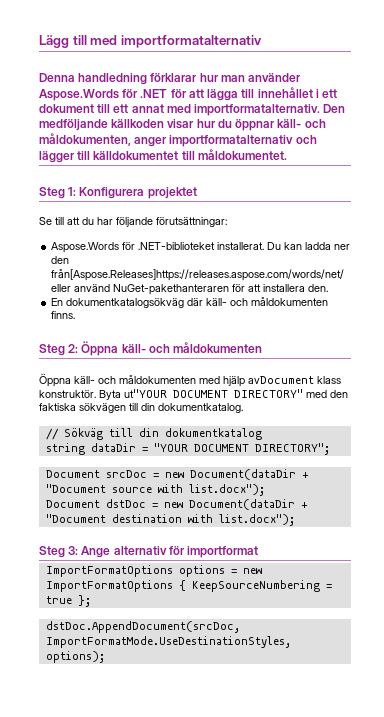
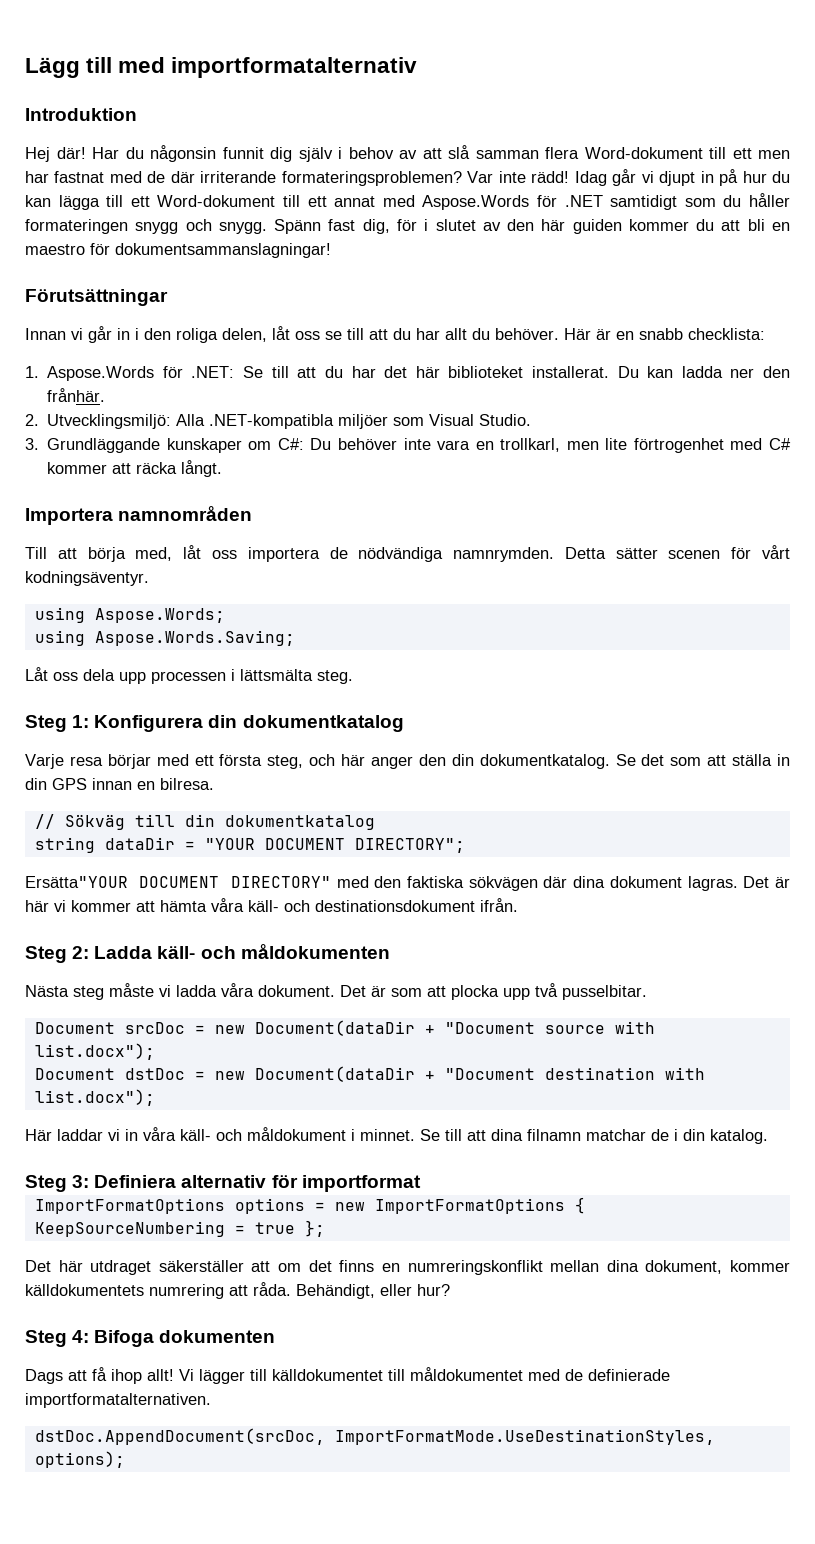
- Denna handledning förklarar hur man använder Aspose.Words för .NET för att lägga till innehållet i ett dokument till ett annat med importformatalternativ. Den medföljande källkoden visar hur du öppnar käll- och måldokumenten, anger importformatalternativ och lägger till källdokumentet till måldokumentet.
- Steg 1: Konfigurera projektet
- Se till att du har följande förutsättningar:
- Aspose.Words för .NET-biblioteket installerat.
+ Introduktion
+ Hej där! Har du någonsin funnit dig själv i behov av att slå samman flera Word-dokument till ett men har fastnat med de där irriterande formateringsproblemen? Var inte rädd! Idag går vi djupt in på hur du kan lägga till ett Word-dokument till ett annat med Aspose.Words för .NET samtidigt som du håller formateringen snygg och snygg. Spänn fast dig, för i slutet av den här guiden kommer du att bli en maestro för dokumentsammanslagningar!
+ Förutsättningar
+ Innan vi går in i den roliga delen, låt oss se till att du har allt du behöver. Här är en snabb checklista:
+ 1. Aspose.Words för .NET: Se till att du har det här biblioteket installerat.
- Du kan ladda ner den från[Aspose.Releases]https://releases.aspose.com/words/net/ eller använd NuGet-pakethanteraren för att installera den.
- En dokumentkatalogsökväg där käll- och måldokumenten finns.
- Steg 2: Öppna käll- och måldokumenten
- Öppna käll- och måldokumenten med hjälp avDocument klass konstruktör. Byta ut"YOUR DOCUMENT DIRECTORY" med den faktiska sökvägen till din dokumentkatalog.
+ Du kan ladda ner den frånhär.
+ 2. Utvecklingsmiljö: Alla .NET-kompatibla miljöer som Visual Studio.
+ 3. Grundläggande kunskaper om C#: Du behöver inte vara en trollkarl, men lite förtrogenhet med C# kommer att räcka långt.
+ Importera namnområden
+ Till att börja med, låt oss importera de nödvändiga namnrymden. Detta sätter scenen för vårt kodningsäventyr.
+ using Aspose.Words;
+ using Aspose.Words.Saving;
+ Låt oss dela upp processen i lättsmälta steg.
+ Steg 1: Konfigurera din dokumentkatalog
+ Varje resa börjar med ett första steg, och här anger den din dokumentkatalog. Se det som att ställa in din GPS innan en bilresa.
+ Ersätta"YOUR DOCUMENT DIRECTORY" med den faktiska sökvägen där dina dokument lagras. Det är här vi kommer att hämta våra käll- och destinationsdokument ifrån.
+ Steg 2: Ladda käll- och måldokumenten
+ Nästa steg måste vi ladda våra dokument. Det är som att plocka upp två pusselbitar.
+ Här laddar vi in våra käll- och måldokument i minnet. Se till att dina filnamn matchar de i din katalog.
- Steg 3: Ange alternativ för importformat
+ Steg 3: Definiera alternativ för importformat
+ Det här utdraget säkerställer att om det finns en numreringskonflikt mellan dina dokument, kommer källdokumentets numrering att råda. Behändigt, eller hur?
+ Steg 4: Bifoga dokumenten
+ Dags att få ihop allt! Vi lägger till källdokumentet till måldokumentet med de definierade importformatalternativen.

